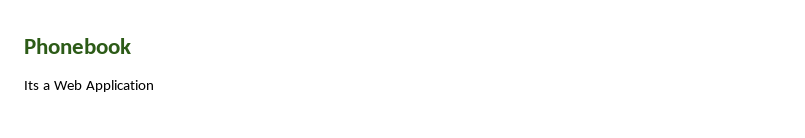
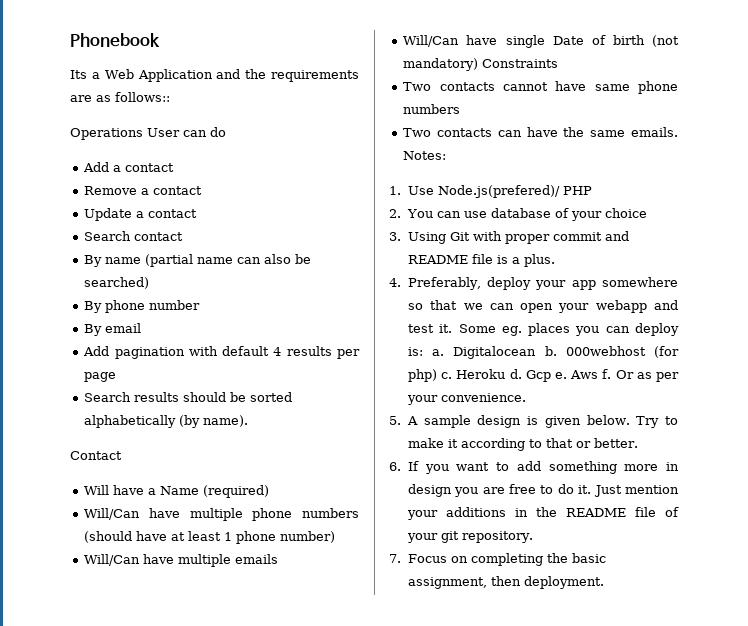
- Its a Web Application
+ Its a Web Application and the requirements are as follows::
+ Operations User can do
+ Add a contact
+ Remove a contact
+ Update a contact
+ Search contact
+ By name (partial name can also be searched)
+ By phone number
+ By email
+ Add pagination with default 4 results per page
+ Search results should be sorted alphabetically (by name).
+ Contact
+ Will have a Name (required)
+ Will/Can have multiple phone numbers (should have at least 1 phone number)
+ Will/Can have multiple emails
+ Will/Can have single Date of birth (not mandatory) Constraints
+ Two contacts cannot have same phone numbers
+ Two contacts can have the same emails. Notes:
+ 1. Use Node.js(prefered)/ PHP
+ 2. You can use database of your choice
+ 3. Using Git with proper commit and README file is a plus.
+ 4. Preferably, deploy your app somewhere so that we can open your webapp and test it. Some eg. places you can deploy is: a. Digitalocean b. 000webhost (for php) c. Heroku d. Gcp e. Aws f. Or as per your convenience.
+ 5. A sample design is given below. Try to make it according to that or better.
+ 6. If you want to add something more in design you are free to do it. Just mention your additions in the README file of your git repository.
+ 7. Focus on completing the basic assignment, then deployment.

